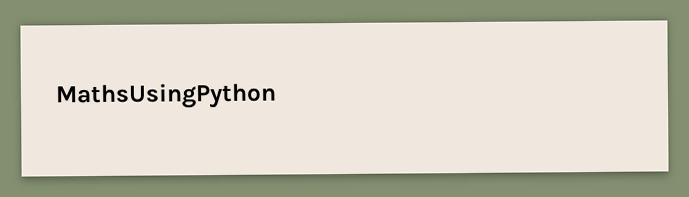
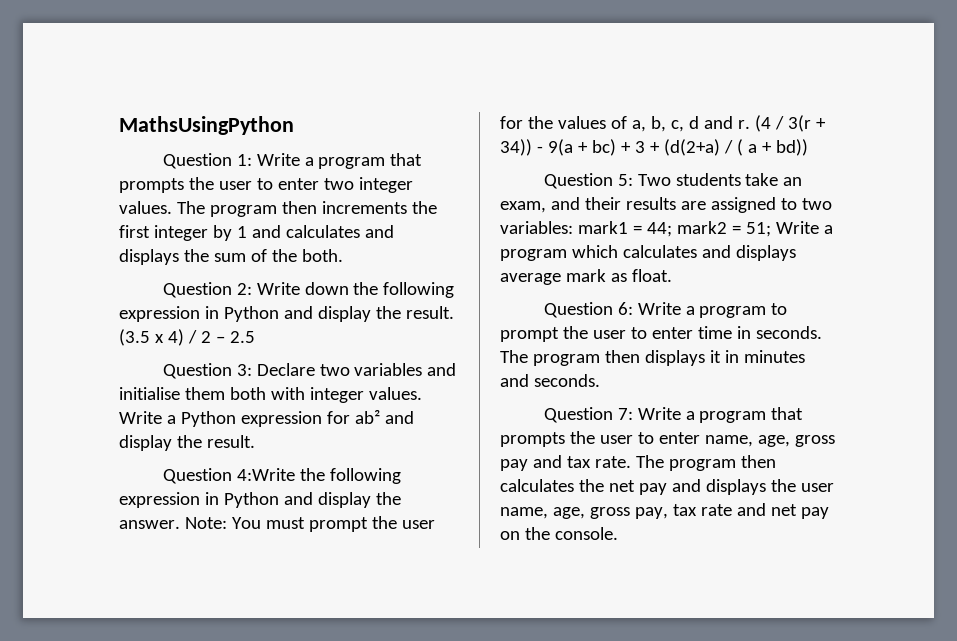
+ Question 1: Write a program that prompts the user to enter two integer values. The program then increments the first integer by 1 and calculates and displays the sum of the both.
+ Question 2: Write down the following expression in Python and display the result. (3.5 x 4) / 2 – 2.5
+ Question 3: Declare two variables and initialise them both with integer values. Write a Python expression for ab² and display the result.
+ Question 4:Write the following expression in Python and display the answer. Note: You must prompt the user for the values of a, b, c, d and r. (4 / 3(r + 34)) - 9(a + bc) + 3 + (d(2+a) / ( a + bd))
+ Question 5: Two students take an exam, and their results are assigned to two variables: mark1 = 44; mark2 = 51; Write a program which calculates and displays average mark as float.
+ Question 6: Write a program to prompt the user to enter time in seconds. The program then displays it in minutes and seconds.
+ Question 7: Write a program that prompts the user to enter name, age, gross pay and tax rate. The program then calculates the net pay and displays the user name, age, gross pay, tax rate and net pay on the console.

